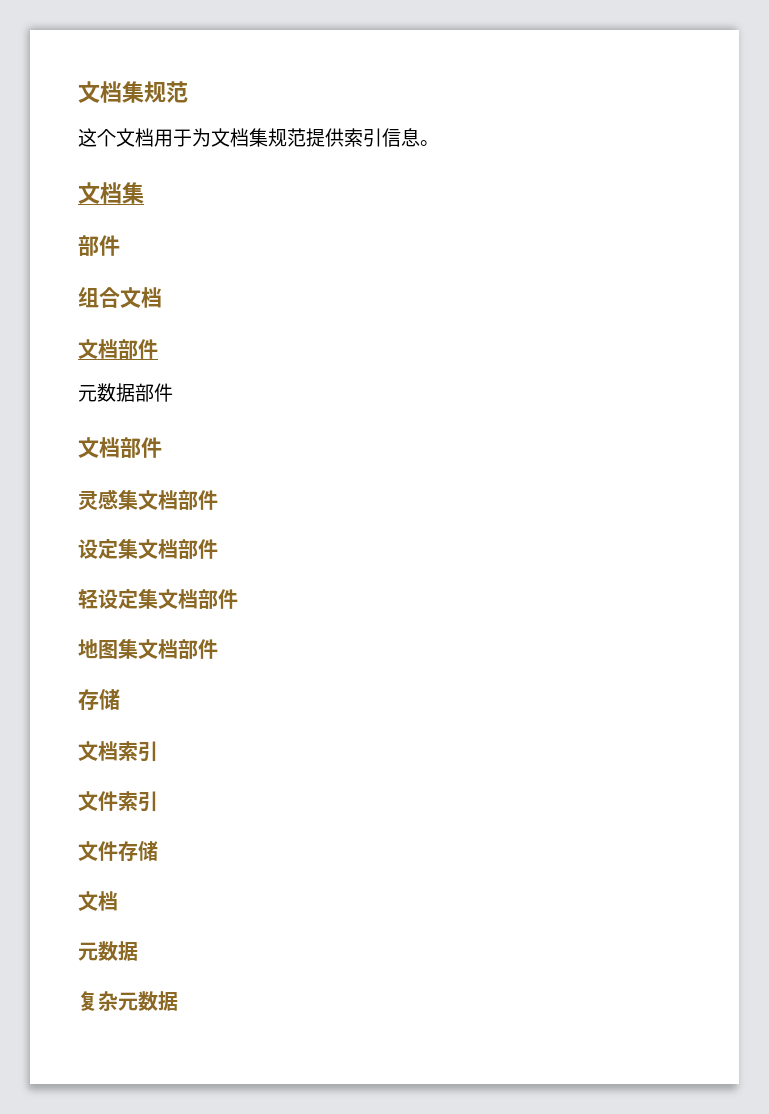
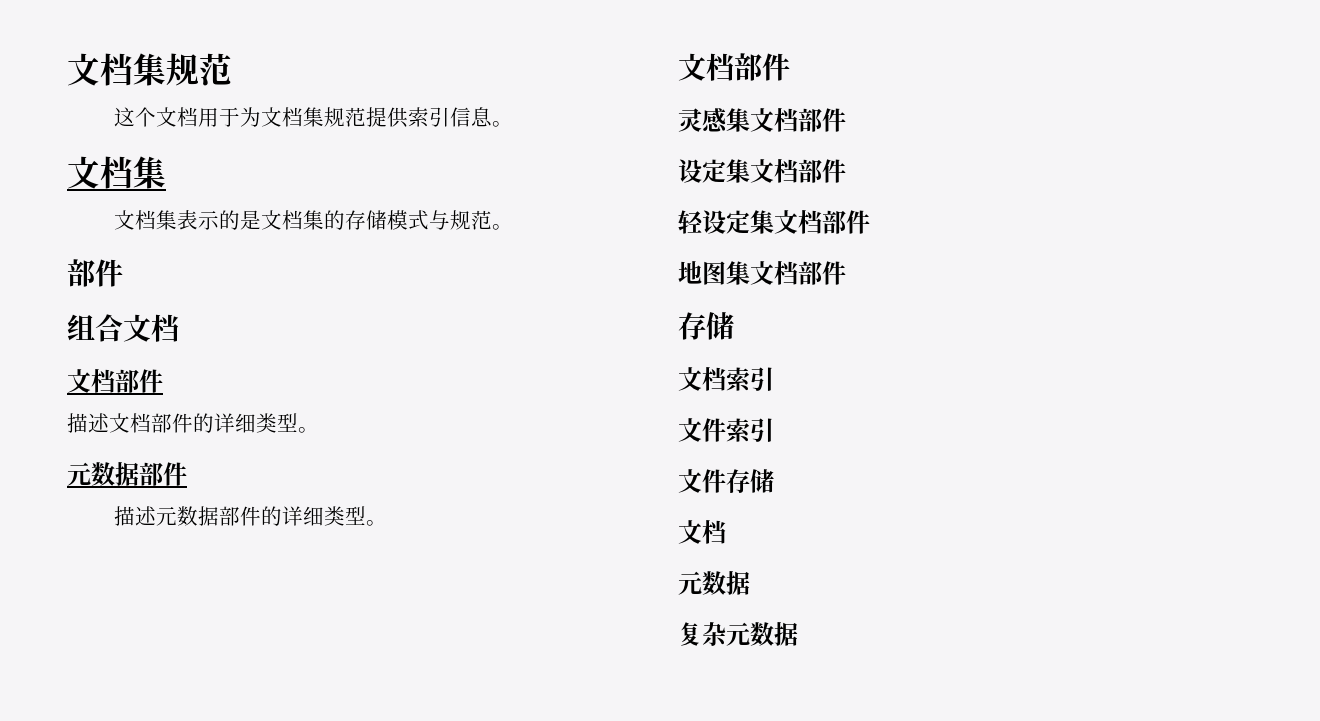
+ 文档集表示的是文档集的存储模式与规范。
+ 描述文档部件的详细类型。
  元数据部件
+ 描述元数据部件的详细类型。

